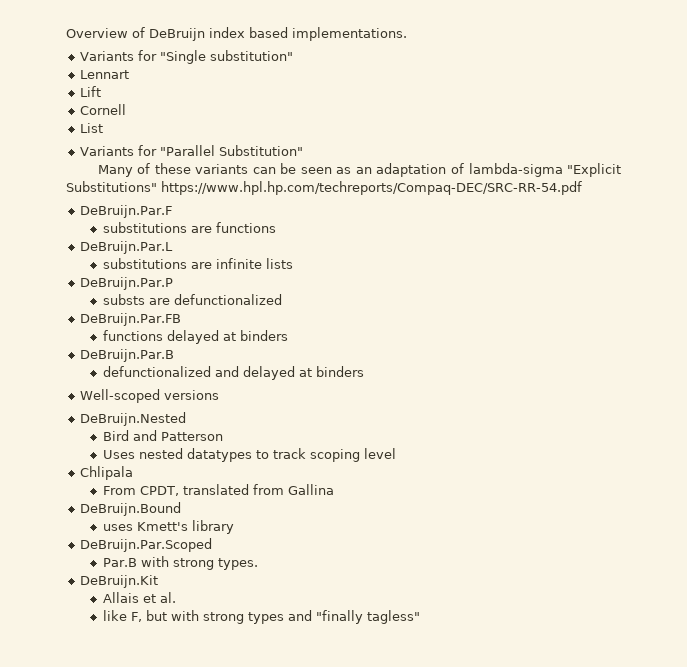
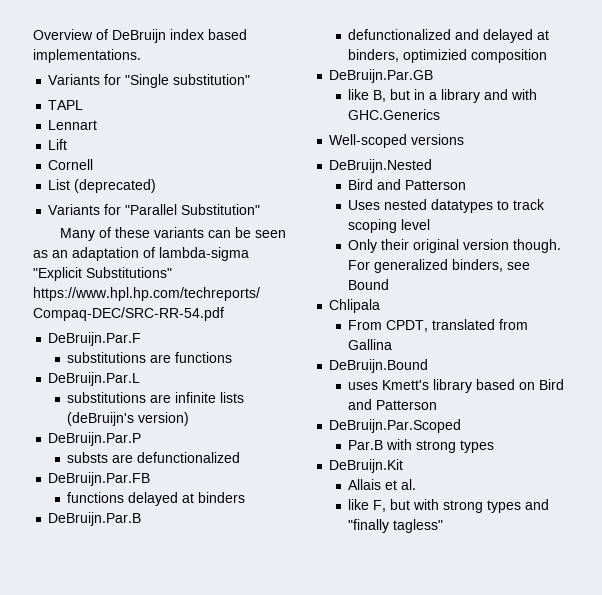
+ TAPL
- List
+ List (deprecated)
- substitutions are infinite lists
+ substitutions are infinite lists (deBruijn's version)
- defunctionalized and delayed at binders
+ defunctionalized and delayed at binders, optimizied composition
+ DeBruijn.Par.GB
+ like B, but in a library and with GHC.Generics
+ Only their original version though. For generalized binders, see Bound
- uses Kmett's library
+ uses Kmett's library based on Bird and Patterson
- Par.B with strong types.
+ Par.B with strong types

